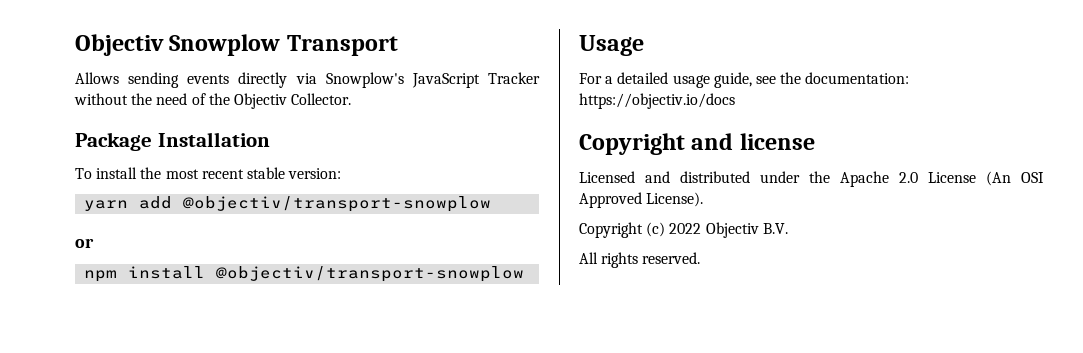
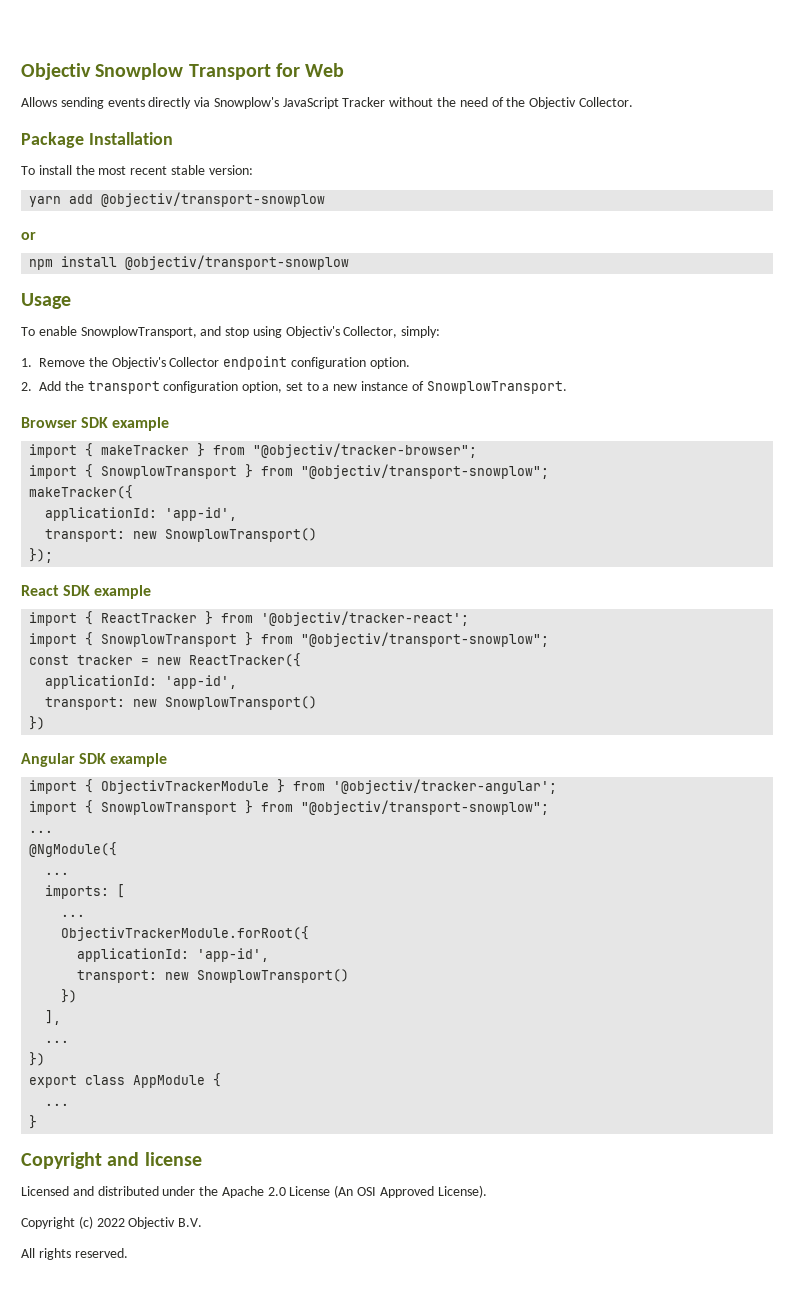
- Objectiv Snowplow Transport
+ Objectiv Snowplow Transport for Web
- For a detailed usage guide, see the documentation: https://objectiv.io/docs
+ To enable SnowplowTransport, and stop using Objectiv's Collector, simply:
+ 1. Remove the Objectiv's Collector endpoint configuration option.
+ 2. Add the transport configuration option, set to a new instance of SnowplowTransport.
+ Browser SDK example
+ import { makeTracker } from "@objectiv/tracker-browser";
+ import { SnowplowTransport } from "@objectiv/transport-snowplow";
+ makeTracker({
+ applicationId: 'app-id',
+ transport: new SnowplowTransport()
+ });
+ React SDK example
+ import { ReactTracker } from '@objectiv/tracker-react';
+ import { SnowplowTransport } from "@objectiv/transport-snowplow";
+ const tracker = new ReactTracker({
+ applicationId: 'app-id',
+ transport: new SnowplowTransport()
+ })
+ Angular SDK example
+ import { ObjectivTrackerModule } from '@objectiv/tracker-angular';
+ import { SnowplowTransport } from "@objectiv/transport-snowplow";
+ ...
+ @NgModule({
+ ...
+ imports: [
+ ...
+ ObjectivTrackerModule.forRoot({
+ applicationId: 'app-id',
+ transport: new SnowplowTransport()
+ })
+ ],
+ ...
+ })
+ export class AppModule {
+ ...
+ }

